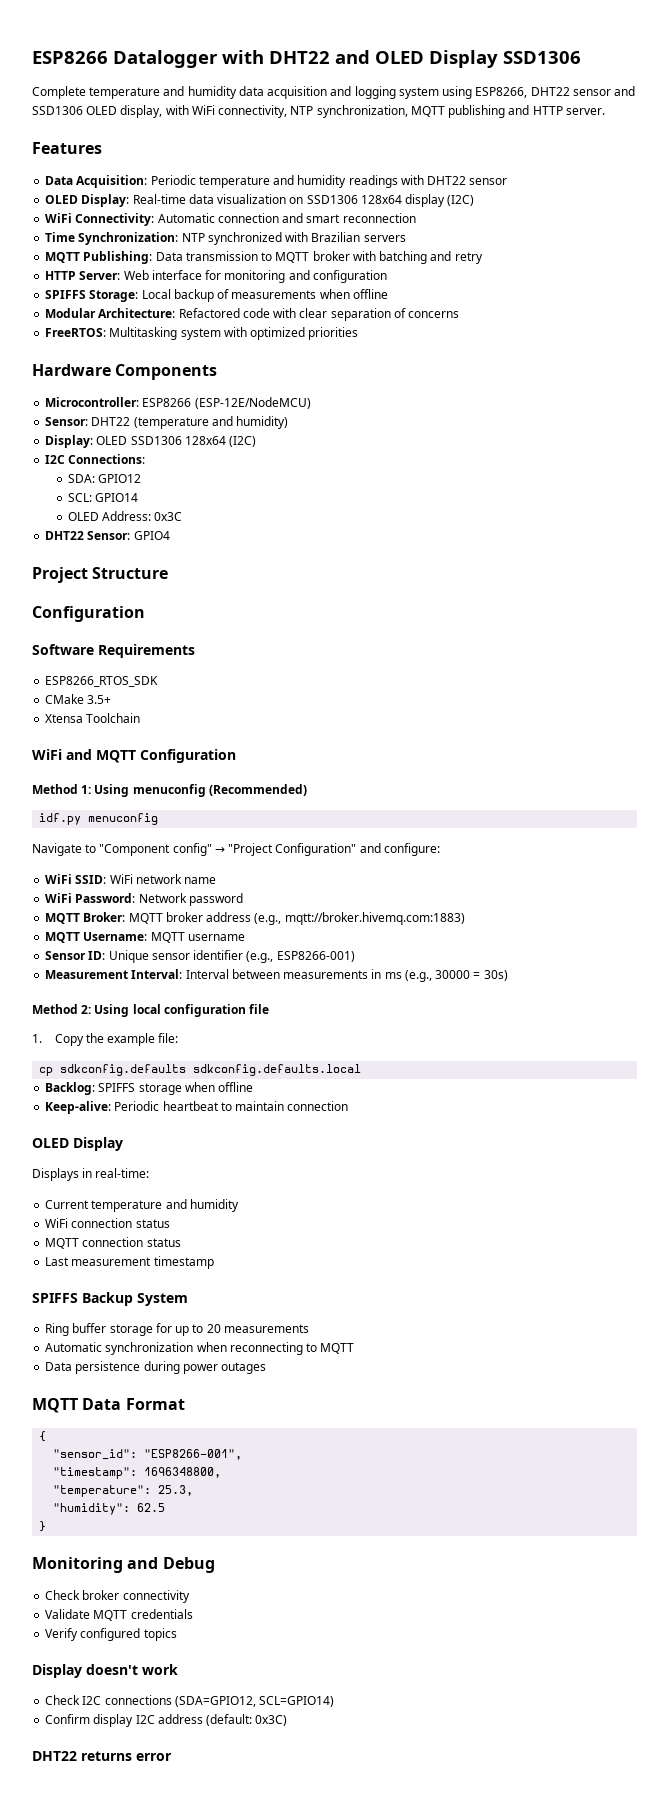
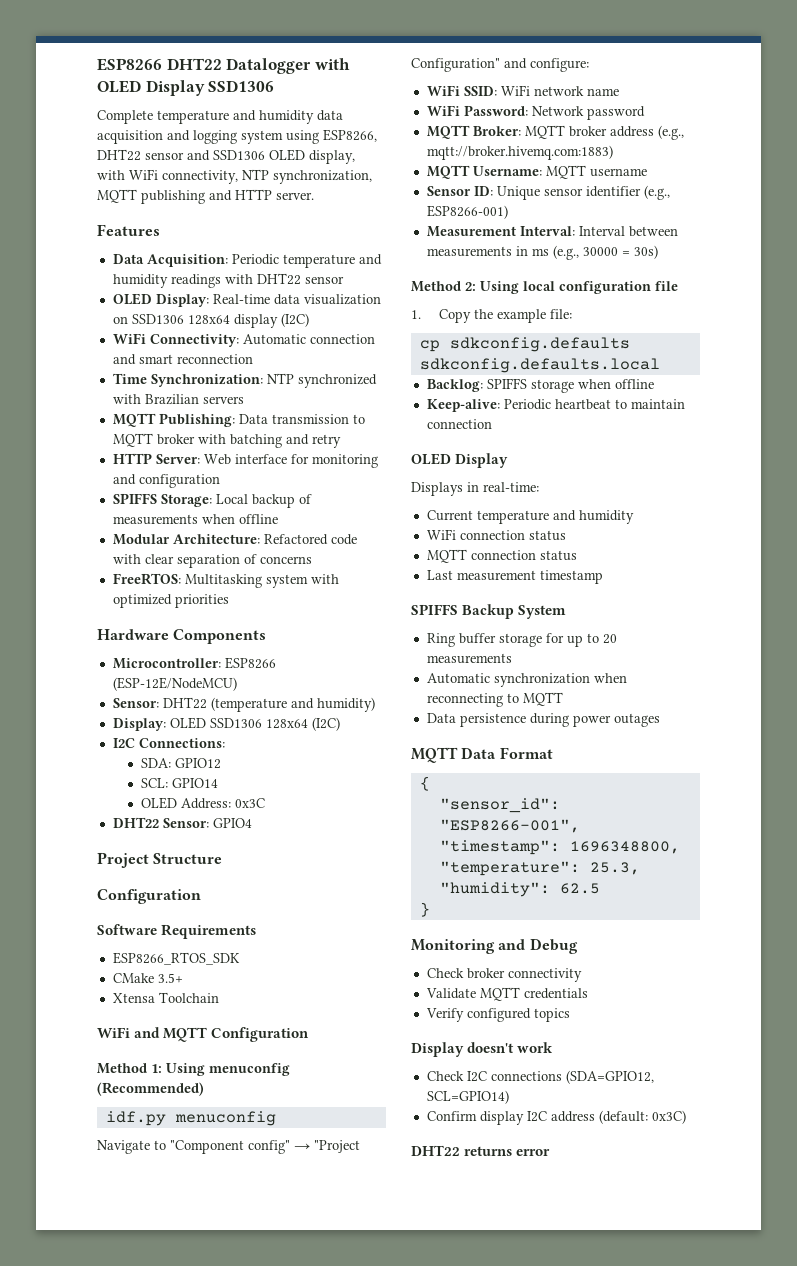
- ESP8266 Datalogger with DHT22 and OLED Display SSD1306
+ ESP8266 DHT22 Datalogger with OLED Display SSD1306

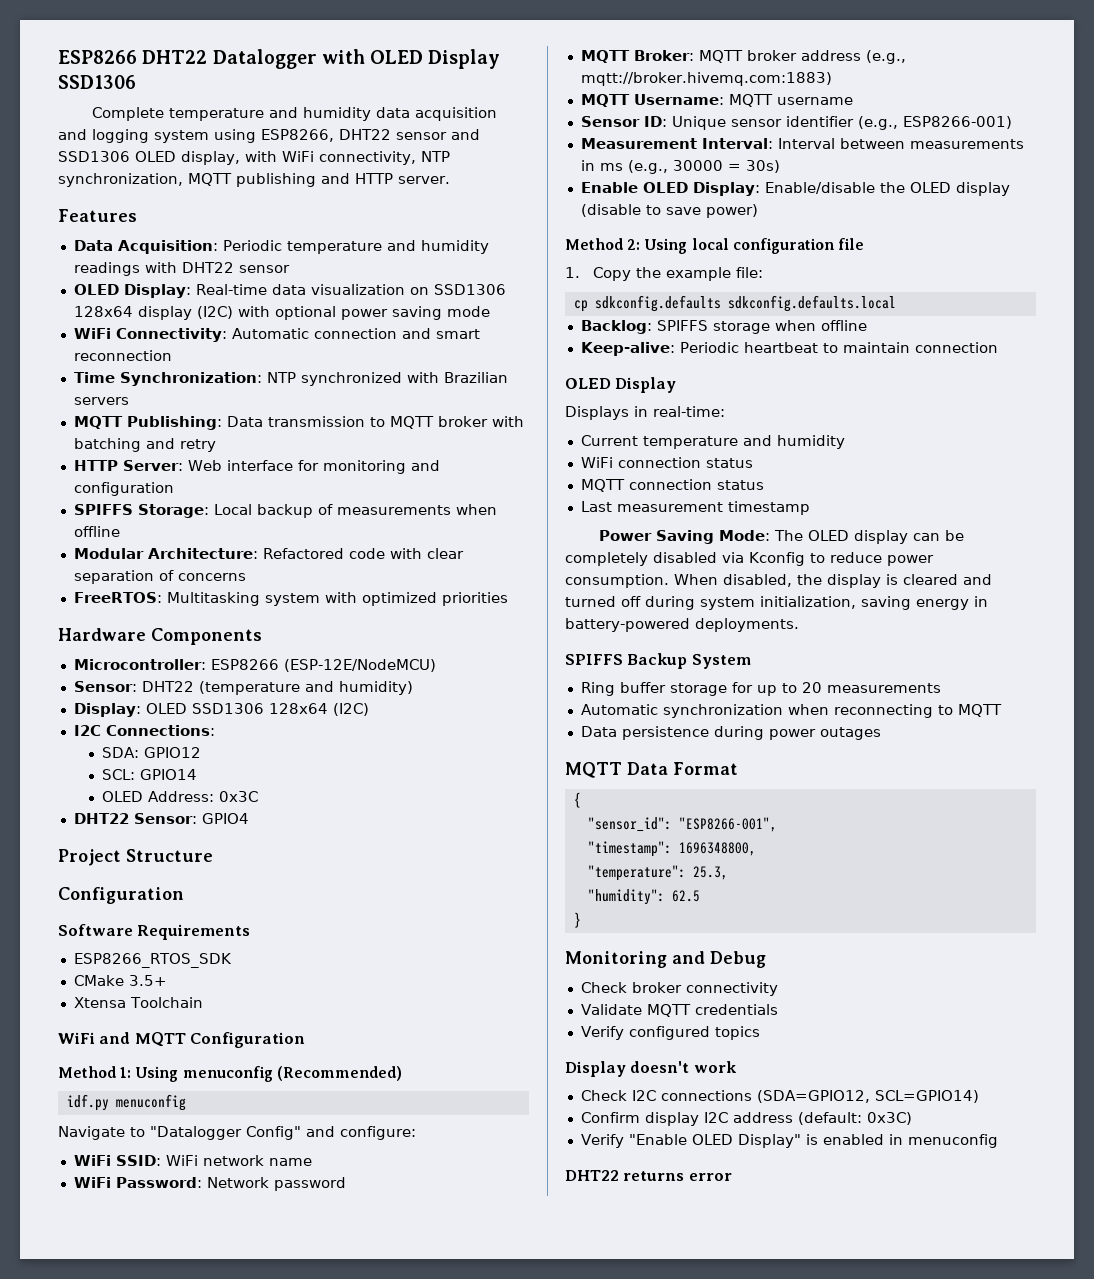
- OLED Display: Real-time data visualization on SSD1306 128x64 display (I2C)
+ OLED Display: Real-time data visualization on SSD1306 128x64 display (I2C) with optional power saving mode
- Navigate to "Component config" → "Project Configuration" and configure:
+ Navigate to "Datalogger Config" and configure:
+ Enable OLED Display: Enable/disable the OLED display (disable to save power)
+ Power Saving Mode: The OLED display can be completely disabled via Kconfig to reduce power consumption. When disabled, the display is cleared and turned off during system initialization, saving energy in battery-powered deployments.
+ Verify "Enable OLED Display" is enabled in menuconfig

